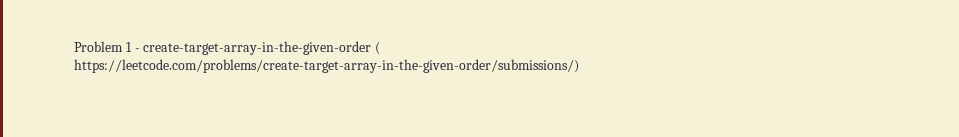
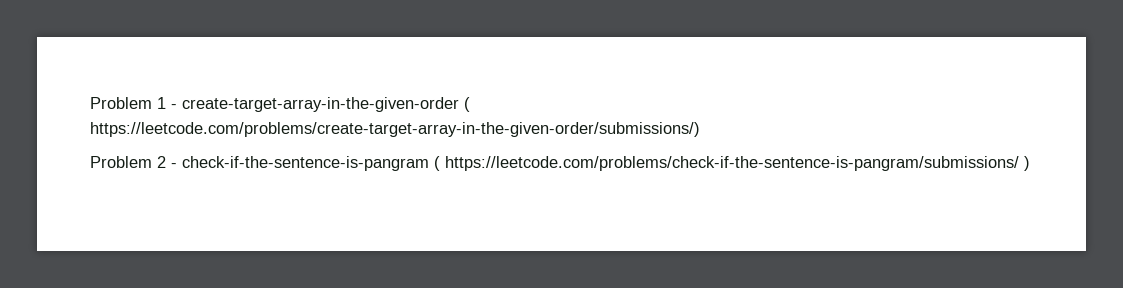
+ Problem 2 - check-if-the-sentence-is-pangram ( https://leetcode.com/problems/check-if-the-sentence-is-pangram/submissions/ )

